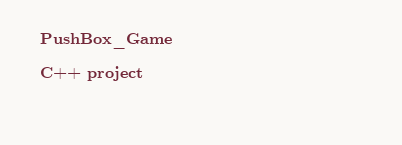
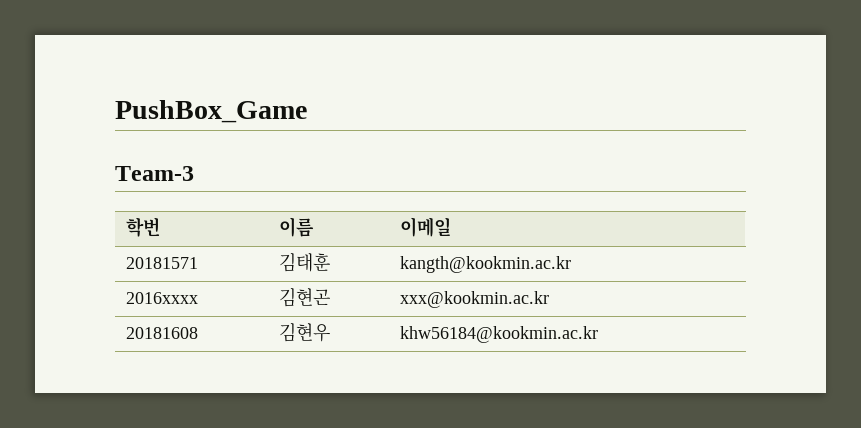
- C++ project
+ Team-3
+ 학번 | 이름 | 이메일
+ 20181571 | 김태훈 | kangth@kookmin.ac.kr
+ 2016xxxx | 김현곤 | xxx@kookmin.ac.kr
+ 20181608 | 김현우 | khw56184@kookmin.ac.kr

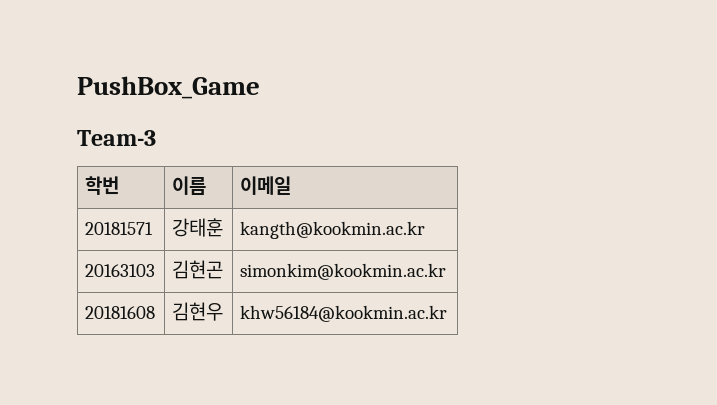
- 20181571 | 김태훈 | kangth@kookmin.ac.kr
+ 20181571 | 강태훈 | kangth@kookmin.ac.kr
- 2016xxxx | 김현곤 | xxx@kookmin.ac.kr
+ 20163103 | 김현곤 | simonkim@kookmin.ac.kr

